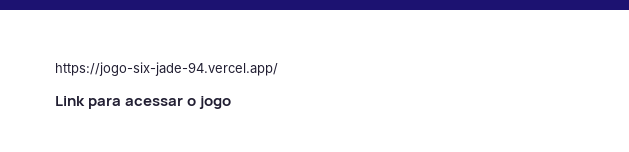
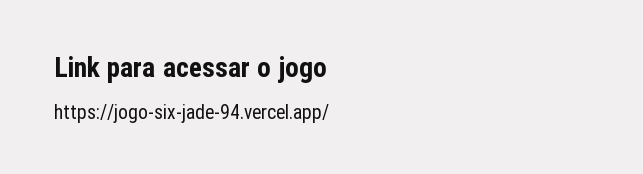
- https://jogo-six-jade-94.vercel.app/
+ https://jogo-six-jade-94.vercel.app/

